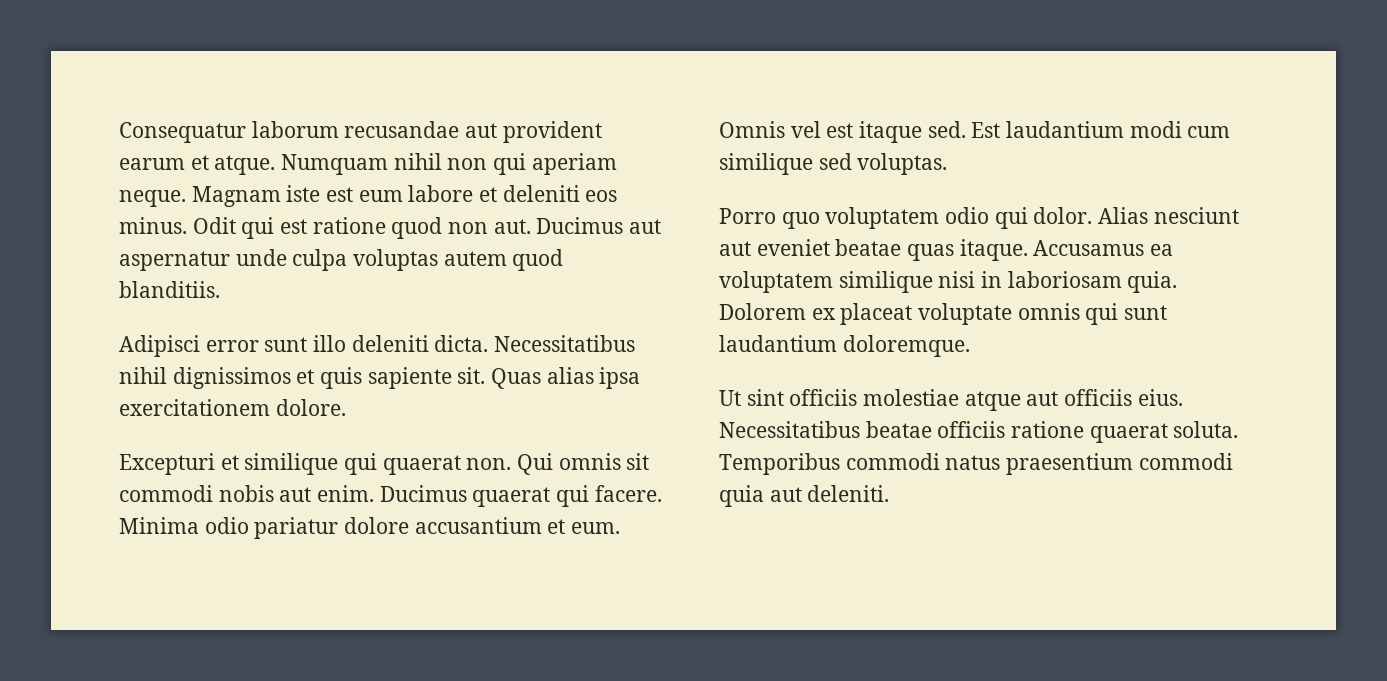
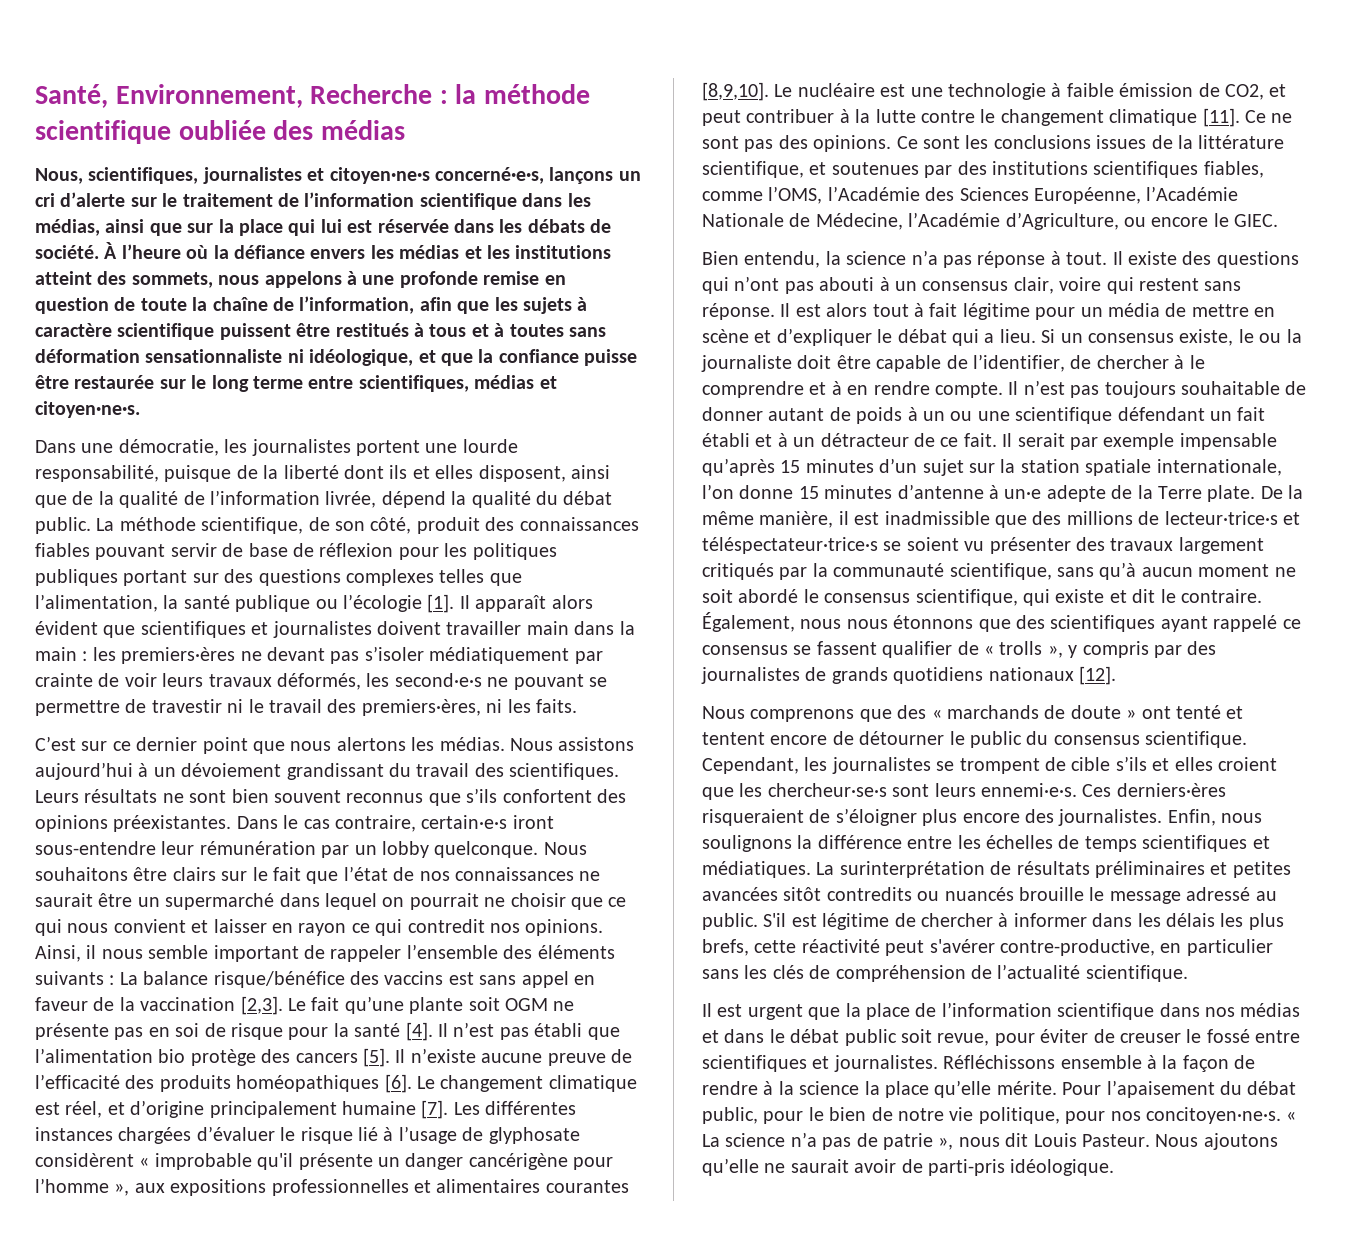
- Consequatur laborum recusandae aut provident earum et atque. Numquam nihil non qui aperiam neque. Magnam iste est eum labore et deleniti eos minus. Odit qui est ratione quod non aut. Ducimus aut aspernatur unde culpa voluptas autem quod blanditiis.
- Adipisci error sunt illo deleniti dicta. Necessitatibus nihil dignissimos et quis sapiente sit. Quas alias ipsa exercitationem dolore.
- Excepturi et similique qui quaerat non. Qui omnis sit commodi nobis aut enim. Ducimus quaerat qui facere. Minima odio pariatur dolore accusantium et eum. Omnis vel est itaque sed. Est laudantium modi cum similique sed voluptas.
- Porro quo voluptatem odio qui dolor. Alias nesciunt aut eveniet beatae quas itaque. Accusamus ea voluptatem similique nisi in laboriosam quia. Dolorem ex placeat voluptate omnis qui sunt laudantium doloremque.
- Ut sint officiis molestiae atque aut officiis eius. Necessitatibus beatae officiis ratione quaerat soluta. Temporibus commodi natus praesentium commodi quia aut deleniti.
+ Santé, Environnement, Recherche : la méthode scientifique oubliée des médias
+ Nous, scientifiques, journalistes et citoyen·ne·s concerné·e·s, lançons un cri d’alerte sur le traitement de l’information scientifique dans les médias, ainsi que sur la place qui lui est réservée dans les débats de société. À l’heure où la défiance envers les médias et les institutions atteint des sommets, nous appelons à une profonde remise en question de toute la chaîne de l’information, afin que les sujets à caractère scientifique puissent être restitués à tous et à toutes sans déformation sensationnaliste ni idéologique, et que la confiance puisse être restaurée sur le long terme entre scientifiques, médias et citoyen·ne·s.
+ Dans une démocratie, les journalistes portent une lourde responsabilité, puisque de la liberté dont ils et elles disposent, ainsi que de la qualité de l’information livrée, dépend la qualité du débat public. La méthode scientifique, de son côté, produit des connaissances fiables pouvant servir de base de réflexion pour les politiques publiques portant sur des questions complexes telles que l’alimentation, la santé publique ou l’écologie [1]. Il apparaît alors évident que scientifiques et journalistes doivent travailler main dans la main : les premiers·ères ne devant pas s’isoler médiatiquement par crainte de voir leurs travaux déformés, les second·e·s ne pouvant se permettre de travestir ni le travail des premiers·ères, ni les faits.
+ C’est sur ce dernier point que nous alertons les médias. Nous assistons aujourd’hui à un dévoiement grandissant du travail des scientifiques. Leurs résultats ne sont bien souvent reconnus que s’ils confortent des opinions préexistantes. Dans le cas contraire, certain·e·s iront sous-entendre leur rémunération par un lobby quelconque. Nous souhaitons être clairs sur le fait que l’état de nos connaissances ne saurait être un supermarché dans lequel on pourrait ne choisir que ce qui nous convient et laisser en rayon ce qui contredit nos opinions. Ainsi, il nous semble important de rappeler l’ensemble des éléments suivants : La balance risque/bénéfice des vaccins est sans appel en faveur de la vaccination [2,3]. Le fait qu’une plante soit OGM ne présente pas en soi de risque pour la santé [4]. Il n’est pas établi que l’alimentation bio protège des cancers [5]. Il n’existe aucune preuve de l’efficacité des produits homéopathiques [6]. Le changement climatique est réel, et d’origine principalement humaine [7]. Les différentes instances chargées d’évaluer le risque lié à l’usage de glyphosate considèrent « improbable qu'il présente un danger cancérigène pour l’homme », aux expositions professionnelles et alimentaires courantes [8,9,10]. Le nucléaire est une technologie à faible émission de CO2, et peut contribuer à la lutte contre le changement climatique [11]. Ce ne sont pas des opinions. Ce sont les conclusions issues de la littérature scientifique, et soutenues par des institutions scientifiques fiables, comme l’OMS, l’Académie des Sciences Européenne, l’Académie Nationale de Médecine, l’Académie d’Agriculture, ou encore le GIEC.
+ Bien entendu, la science n’a pas réponse à tout. Il existe des questions qui n’ont pas abouti à un consensus clair, voire qui restent sans réponse. Il est alors tout à fait légitime pour un média de mettre en scène et d’expliquer le débat qui a lieu. Si un consensus existe, le ou la journaliste doit être capable de l’identifier, de chercher à le comprendre et à en rendre compte. Il n’est pas toujours souhaitable de donner autant de poids à un ou une scientifique défendant un fait établi et à un détracteur de ce fait. Il serait par exemple impensable qu’après 15 minutes d’un sujet sur la station spatiale internationale, l’on donne 15 minutes d’antenne à un·e adepte de la Terre plate. De la même manière, il est inadmissible que des millions de lecteur·trice·s et téléspectateur·trice·s se soient vu présenter des travaux largement critiqués par la communauté scientifique, sans qu’à aucun moment ne soit abordé le consensus scientifique, qui existe et dit le contraire. Également, nous nous étonnons que des scientifiques ayant rappelé ce consensus se fassent qualifier de « trolls », y compris par des journalistes de grands quotidiens nationaux [12].
+ Nous comprenons que des « marchands de doute » ont tenté et tentent encore de détourner le public du consensus scientifique. Cependant, les journalistes se trompent de cible s’ils et elles croient que les chercheur·se·s sont leurs ennemi·e·s. Ces derniers·ères risqueraient de s’éloigner plus encore des journalistes. Enfin, nous soulignons la différence entre les échelles de temps scientifiques et médiatiques. La surinterprétation de résultats préliminaires et petites avancées sitôt contredits ou nuancés brouille le message adressé au public. S'il est légitime de chercher à informer dans les délais les plus brefs, cette réactivité peut s'avérer contre-productive, en particulier sans les clés de compréhension de l’actualité scientifique.
+ Il est urgent que la place de l’information scientifique dans nos médias et dans le débat public soit revue, pour éviter de creuser le fossé entre scientifiques et journalistes. Réfléchissons ensemble à la façon de rendre à la science la place qu’elle mérite. Pour l’apaisement du débat public, pour le bien de notre vie politique, pour nos concitoyen·ne·s. « La science n’a pas de patrie », nous dit Louis Pasteur. Nous ajoutons qu’elle ne saurait avoir de parti-pris idéologique.

